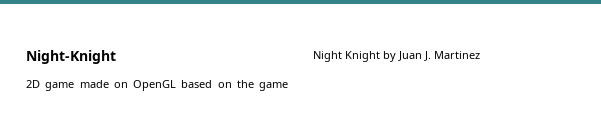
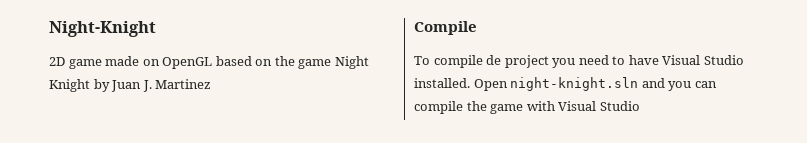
+ Compile
+ To compile de project you need to have Visual Studio installed. Open night-knight.sln and you can compile the game with Visual Studio

